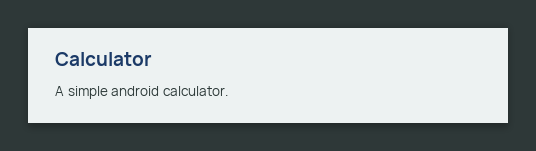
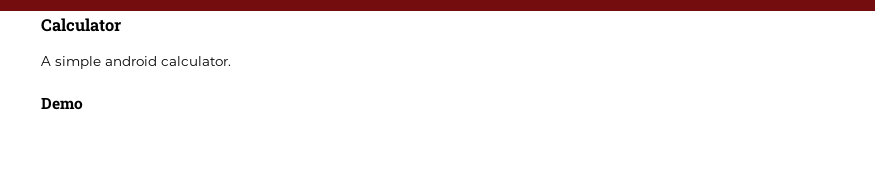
+ Demo

